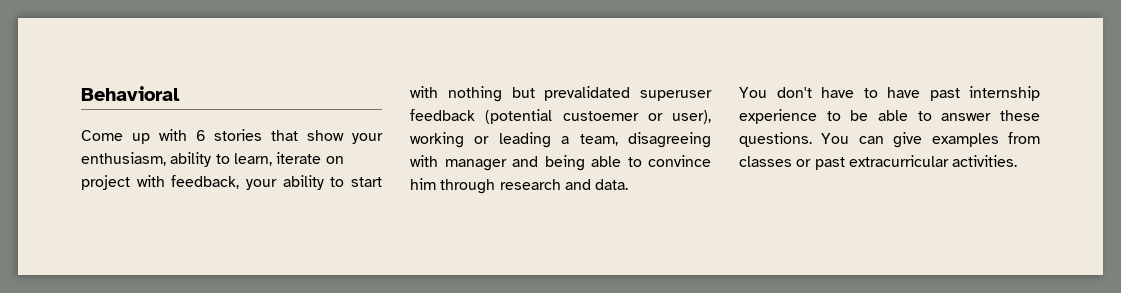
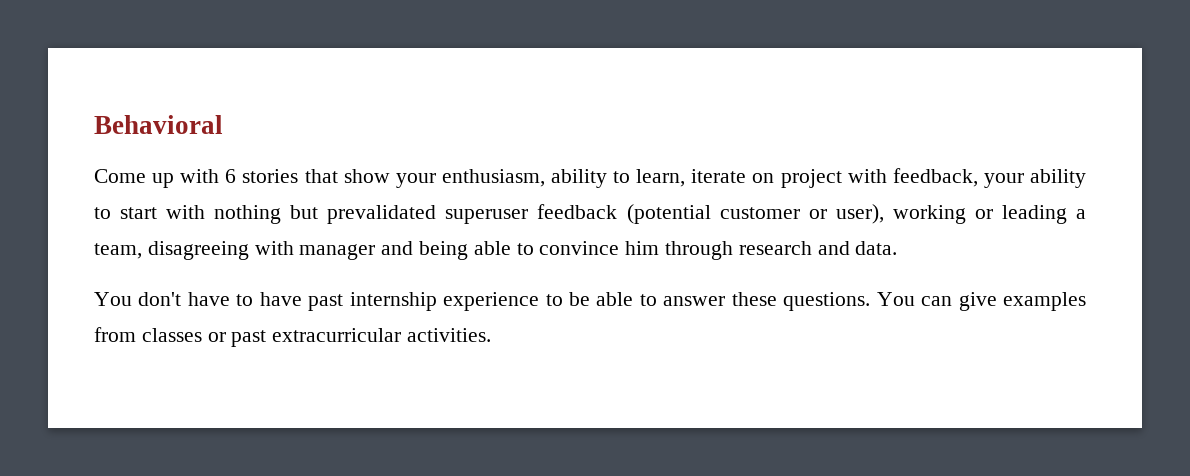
- Come up with 6 stories that show your enthusiasm, ability to learn, iterate on project with feedback, your ability to start with nothing but prevalidated superuser feedback (potential custoemer or user), working or leading a team, disagreeing with manager and being able to convince him through research and data.
+ Come up with 6 stories that show your enthusiasm, ability to learn, iterate on project with feedback, your ability to start with nothing but prevalidated superuser feedback (potential customer or user), working or leading a team, disagreeing with manager and being able to convince him through research and data.

